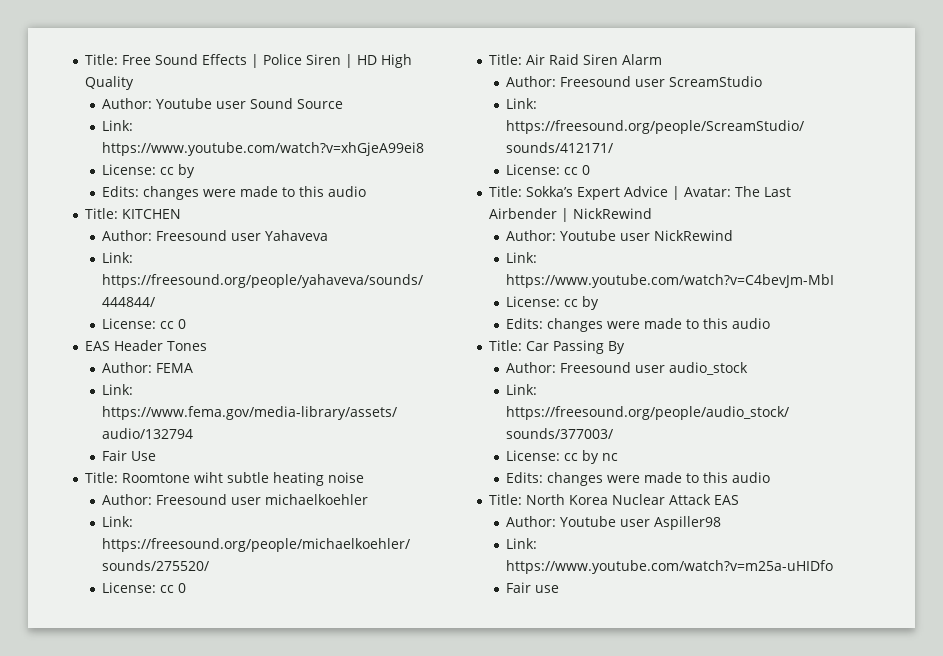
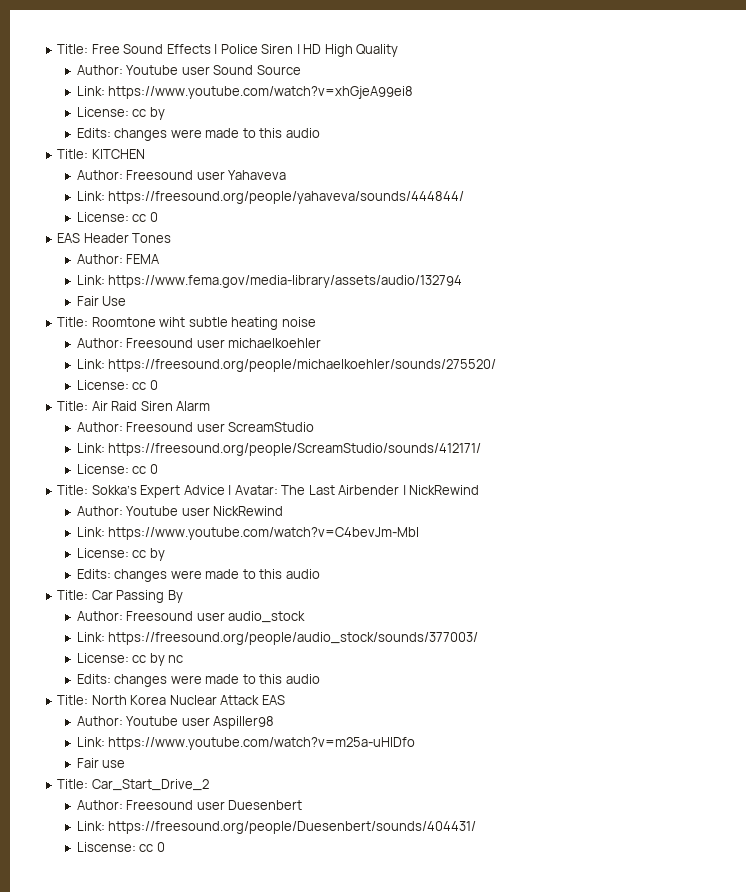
+ Title: Car_Start_Drive_2
+ Author: Freesound user Duesenbert
+ Link: https://freesound.org/people/Duesenbert/sounds/404431/
+ Liscense: cc 0

